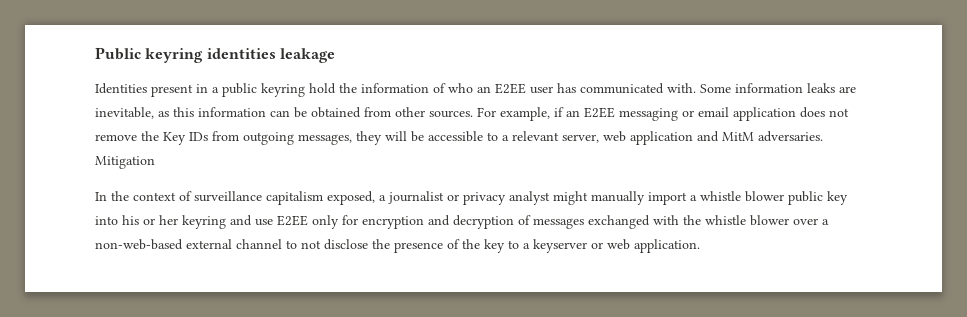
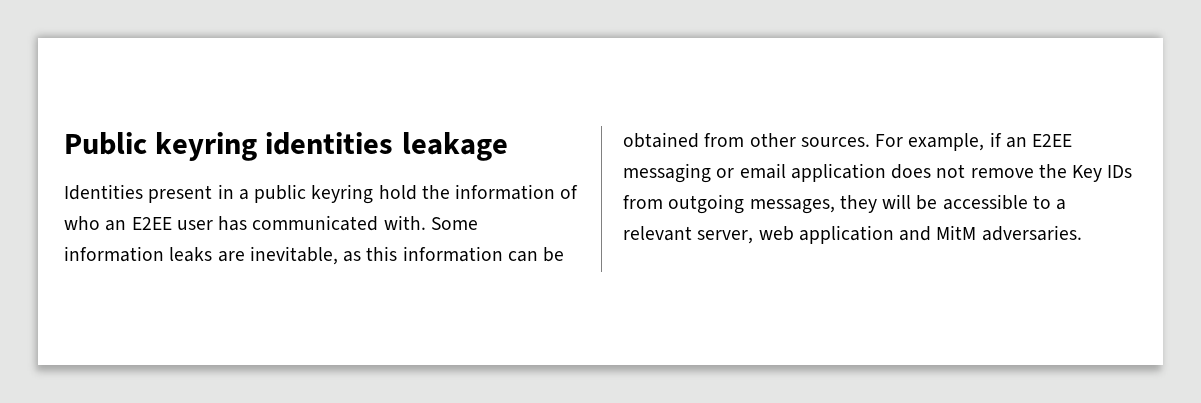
- Mitigation
- In the context of surveillance capitalism exposed, a journalist or privacy analyst might manually import a whistle blower public key into his or her keyring and use E2EE only for encryption and decryption of messages exchanged with the whistle blower over a non-web-based external channel to not disclose the presence of the key to a keyserver or web application.

